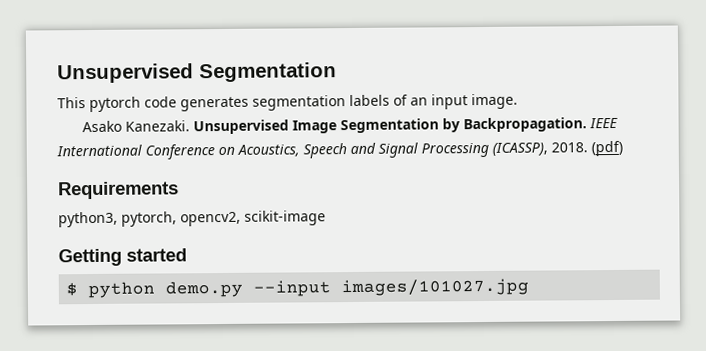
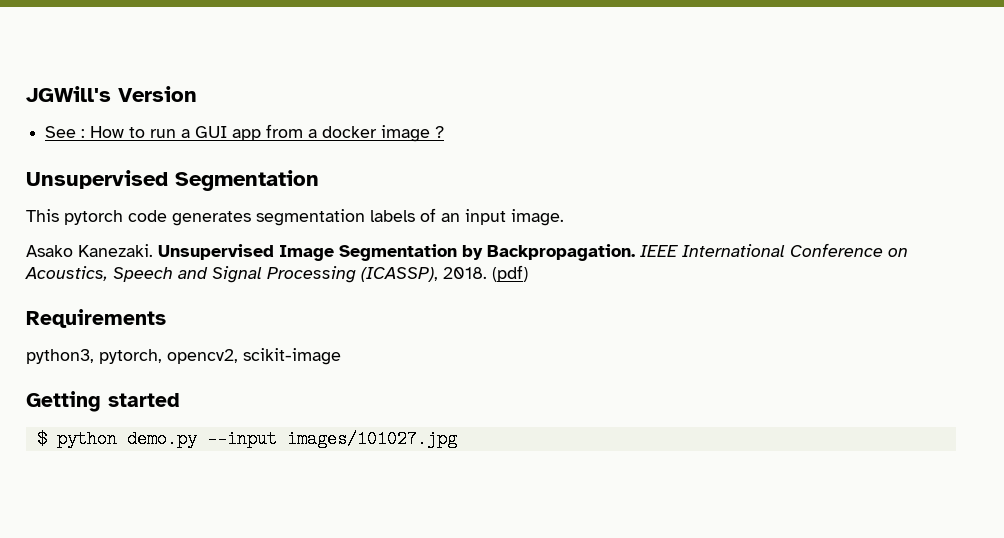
+ JGWill's Version
+ See : How to run a GUI app from a docker image ?

